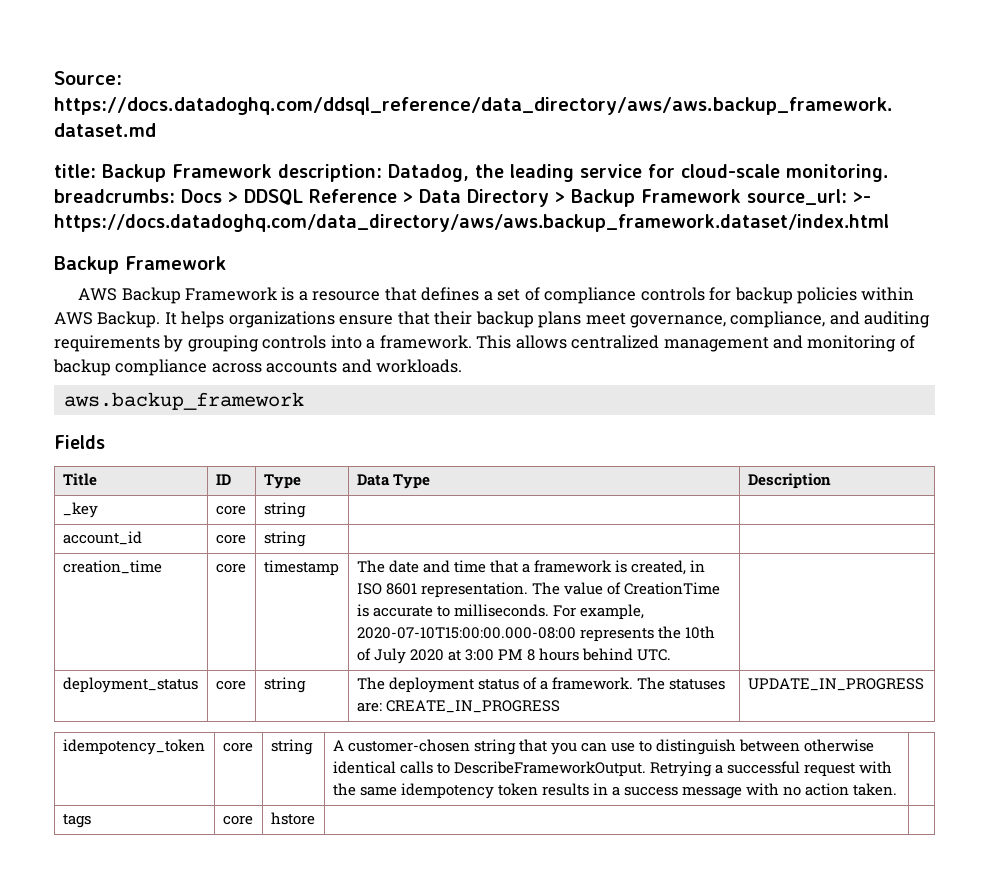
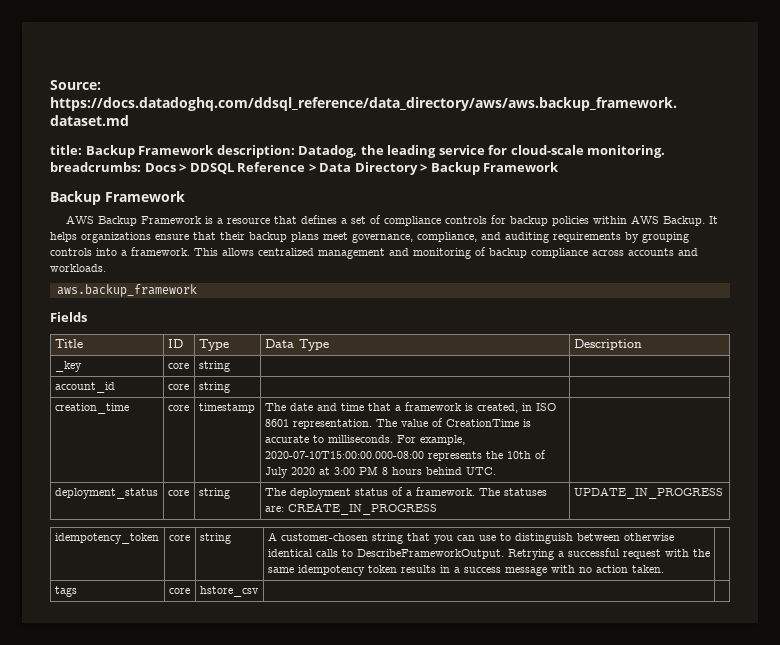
- title: Backup Framework description: Datadog, the leading service for cloud-scale monitoring. breadcrumbs: Docs > DDSQL Reference > Data Directory > Backup Framework source_url: >- https://docs.datadoghq.com/data_directory/aws/aws.backup_framework.dataset/index.html
+ title: Backup Framework description: Datadog, the leading service for cloud-scale monitoring. breadcrumbs: Docs > DDSQL Reference > Data Directory > Backup Framework
- tags | core | hstore | |
+ tags | core | hstore_csv | |

